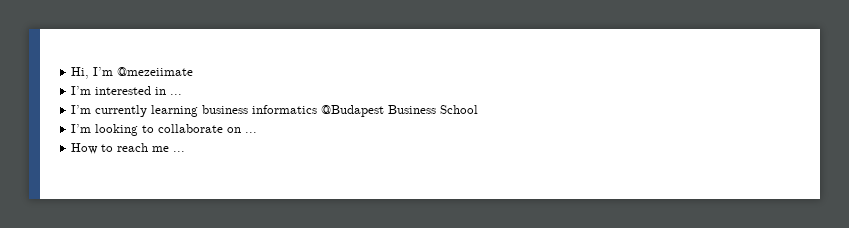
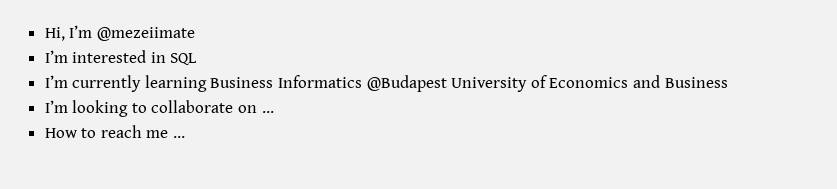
- I’m interested in ...
+ I’m interested in SQL
- I’m currently learning business informatics @Budapest Business School
+ I’m currently learning Business Informatics @Budapest University of Economics and Business

